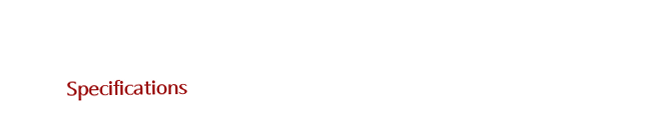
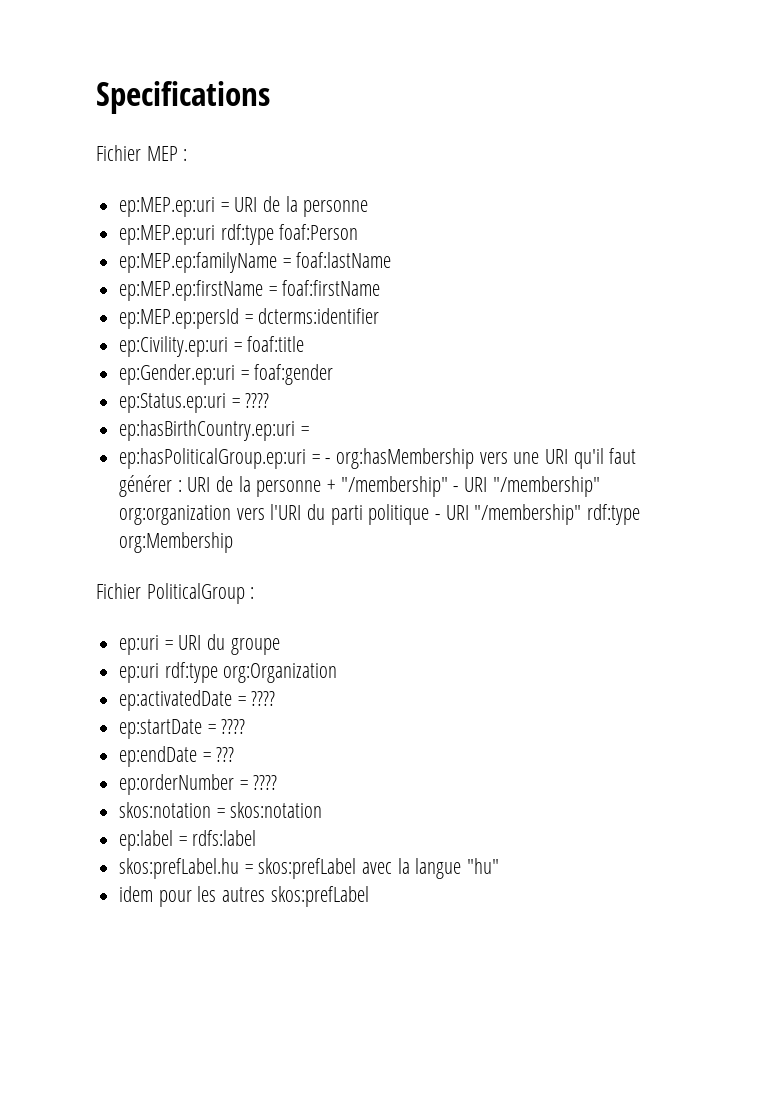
+ Fichier MEP :
+ ep:MEP.ep:uri = URI de la personne
+ ep:MEP.ep:uri rdf:type foaf:Person
+ ep:MEP.ep:familyName = foaf:lastName
+ ep:MEP.ep:firstName = foaf:firstName
+ ep:MEP.ep:persId = dcterms:identifier
+ ep:Civility.ep:uri = foaf:title
+ ep:Gender.ep:uri = foaf:gender
+ ep:Status.ep:uri = ????
+ ep:hasBirthCountry.ep:uri =
+ ep:hasPoliticalGroup.ep:uri = - org:hasMembership vers une URI qu'il faut générer : URI de la personne + "/membership" - URI "/membership" org:organization vers l'URI du parti politique - URI "/membership" rdf:type org:Membership
+ Fichier PoliticalGroup :
+ ep:uri = URI du groupe
+ ep:uri rdf:type org:Organization
+ ep:activatedDate = ????
+ ep:startDate = ????
+ ep:endDate = ???
+ ep:orderNumber = ????
+ skos:notation = skos:notation
+ ep:label = rdfs:label
+ skos:prefLabel.hu = skos:prefLabel avec la langue "hu"
+ idem pour les autres skos:prefLabel

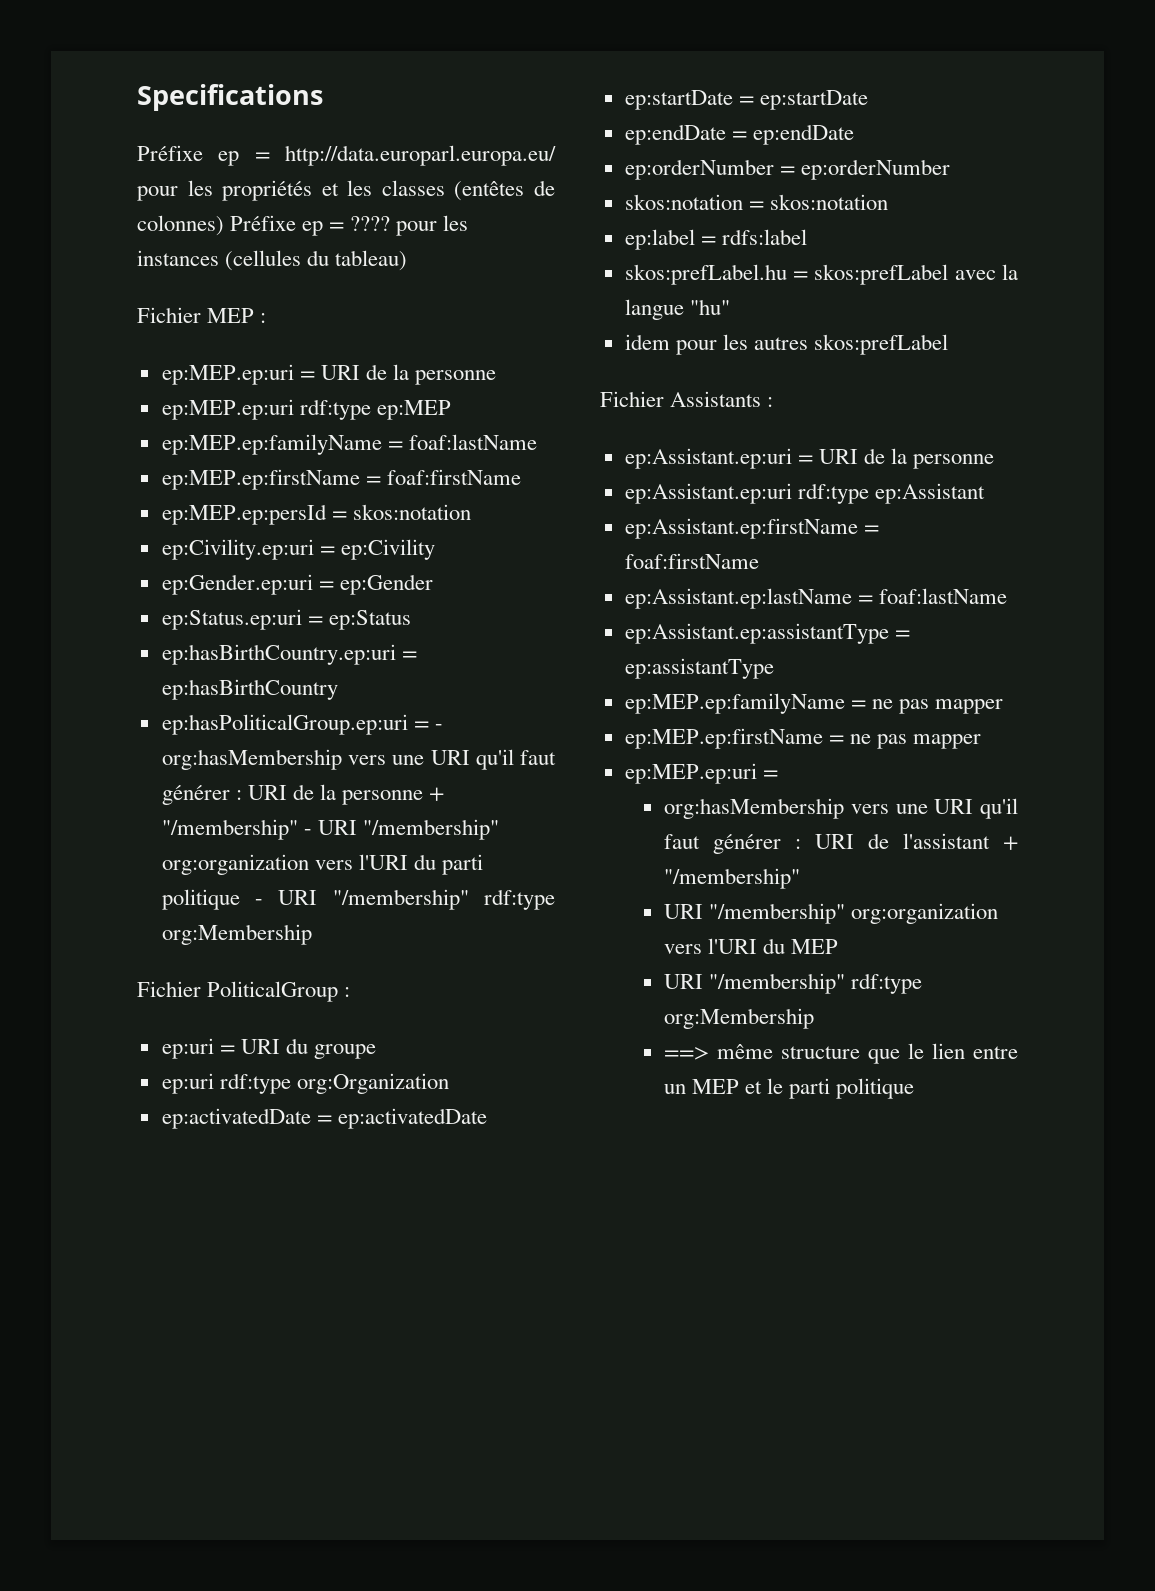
+ Préfixe ep = http://data.europarl.europa.eu/ pour les propriétés et les classes (entêtes de colonnes) Préfixe ep = ???? pour les instances (cellules du tableau)
- ep:MEP.ep:uri rdf:type foaf:Person
+ ep:MEP.ep:uri rdf:type ep:MEP
- ep:MEP.ep:persId = dcterms:identifier
+ ep:MEP.ep:persId = skos:notation
- ep:Civility.ep:uri = foaf:title
+ ep:Civility.ep:uri = ep:Civility
- ep:Gender.ep:uri = foaf:gender
+ ep:Gender.ep:uri = ep:Gender
- ep:Status.ep:uri = ????
+ ep:Status.ep:uri = ep:Status
- ep:hasBirthCountry.ep:uri =
+ ep:hasBirthCountry.ep:uri = ep:hasBirthCountry
- ep:activatedDate = ????
+ ep:activatedDate = ep:activatedDate
- ep:startDate = ????
+ ep:startDate = ep:startDate
- ep:endDate = ???
+ ep:endDate = ep:endDate
- ep:orderNumber = ????
+ ep:orderNumber = ep:orderNumber
+ Fichier Assistants :
+ ep:Assistant.ep:uri = URI de la personne
+ ep:Assistant.ep:uri rdf:type ep:Assistant
+ ep:Assistant.ep:firstName = foaf:firstName
+ ep:Assistant.ep:lastName = foaf:lastName
+ ep:Assistant.ep:assistantType = ep:assistantType
+ ep:MEP.ep:familyName = ne pas mapper
+ ep:MEP.ep:firstName = ne pas mapper
+ ep:MEP.ep:uri =
+ org:hasMembership vers une URI qu'il faut générer : URI de l'assistant + "/membership"
+ URI "/membership" org:organization vers l'URI du MEP
+ URI "/membership" rdf:type org:Membership
+ ==> même structure que le lien entre un MEP et le parti politique

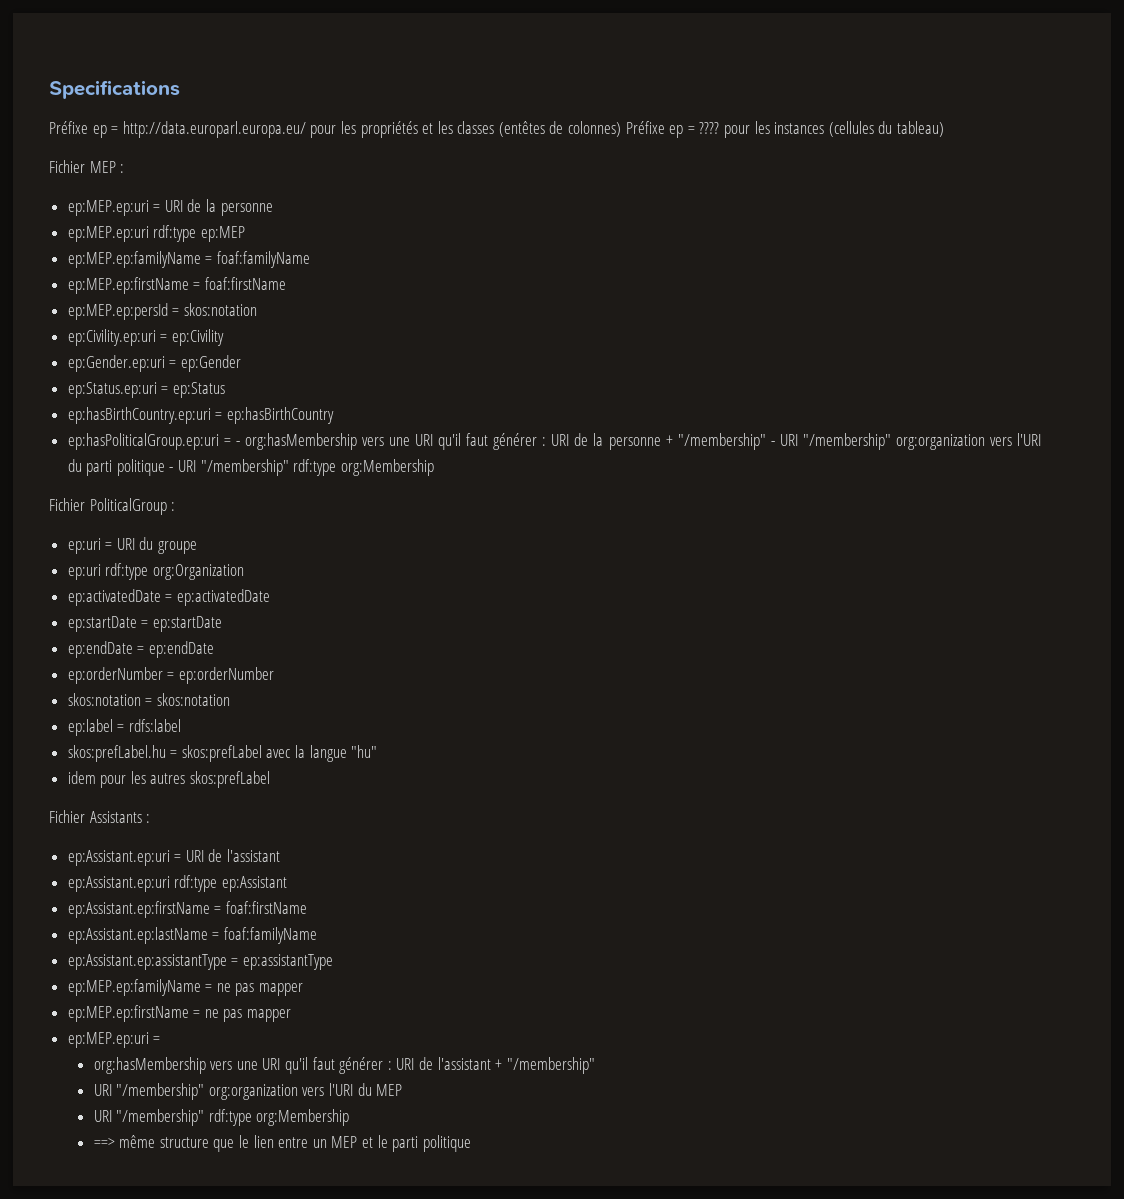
- ep:MEP.ep:familyName = foaf:lastName
+ ep:MEP.ep:familyName = foaf:familyName
- ep:Assistant.ep:uri = URI de la personne
+ ep:Assistant.ep:uri = URI de l'assistant
- ep:Assistant.ep:lastName = foaf:lastName
+ ep:Assistant.ep:lastName = foaf:familyName

